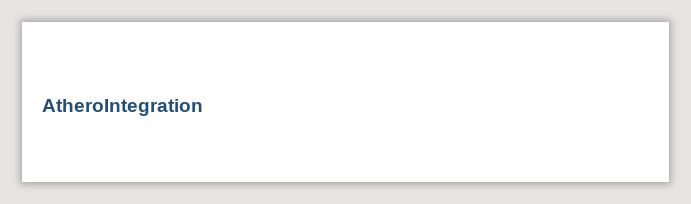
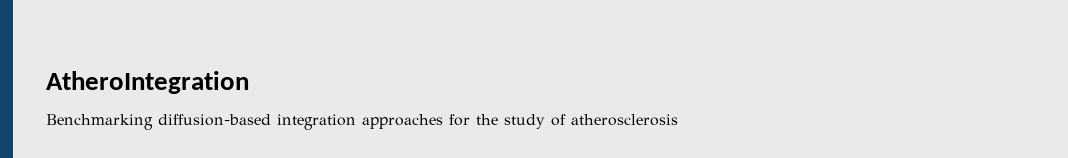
+ Benchmarking diffusion-based integration approaches for the study of atherosclerosis

